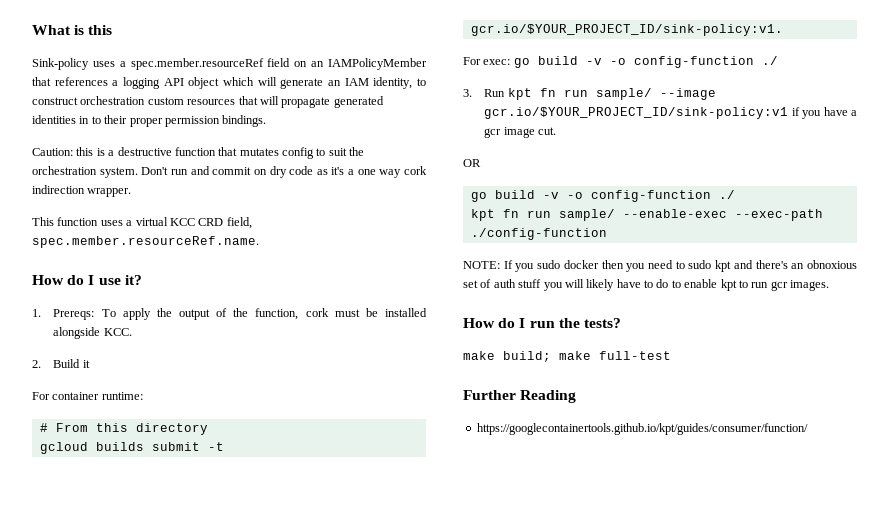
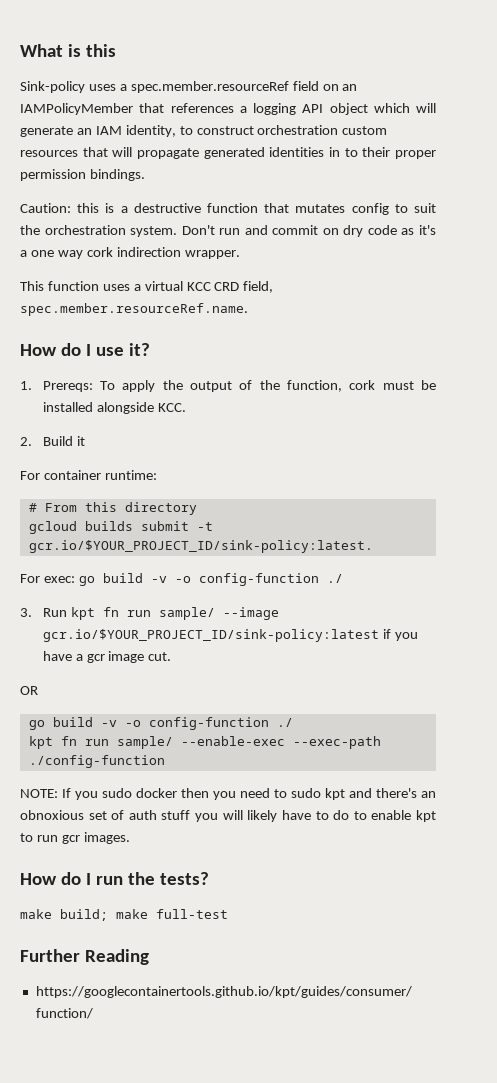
- gcloud builds submit -t gcr.io/$YOUR_PROJECT_ID/sink-policy:v1.
+ gcloud builds submit -t gcr.io/$YOUR_PROJECT_ID/sink-policy:latest.
- 3. Run kpt fn run sample/ --image gcr.io/$YOUR_PROJECT_ID/sink-policy:v1 if you have a gcr image cut.
+ 3. Run kpt fn run sample/ --image gcr.io/$YOUR_PROJECT_ID/sink-policy:latest if you have a gcr image cut.

